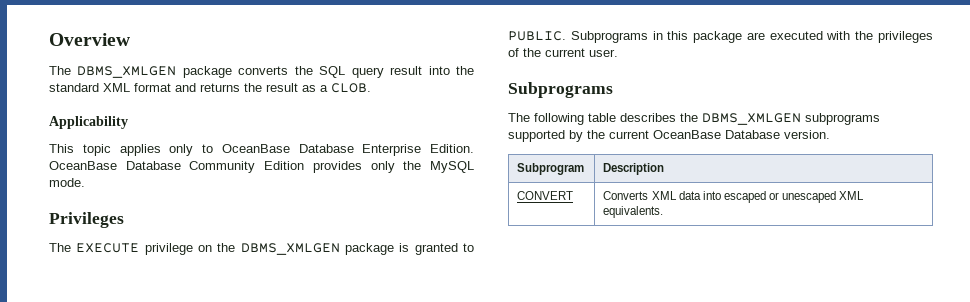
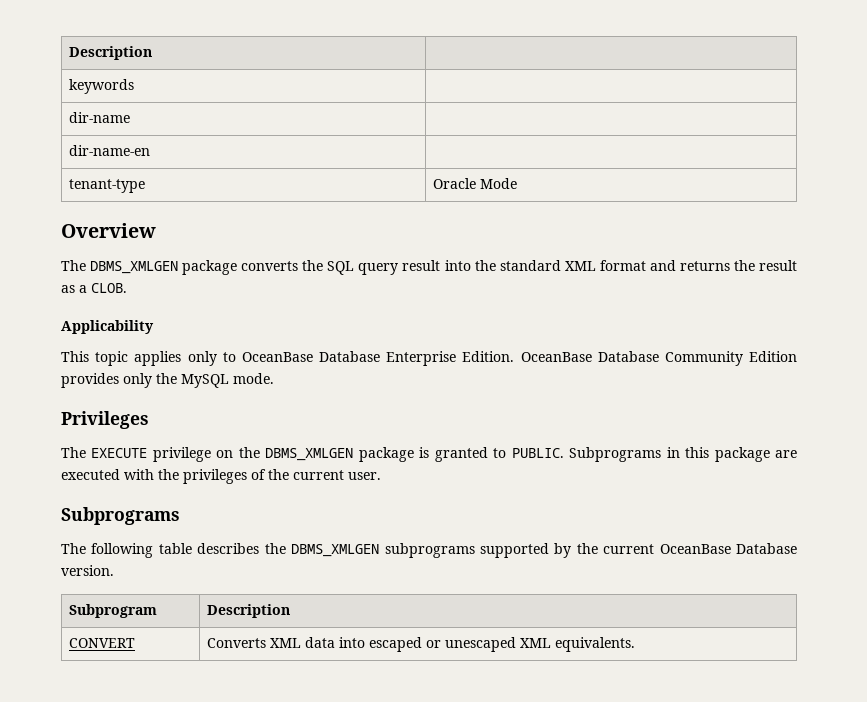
+ Description |
+ keywords |
+ dir-name |
+ dir-name-en |
+ tenant-type | Oracle Mode

